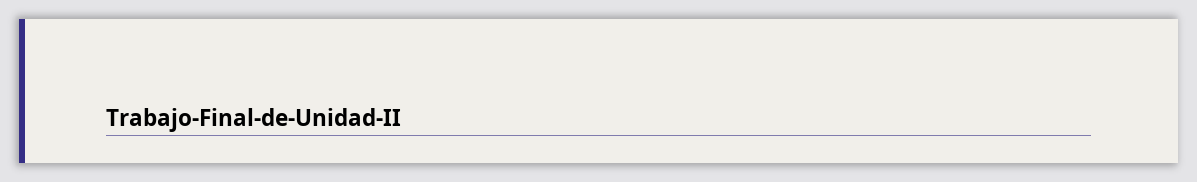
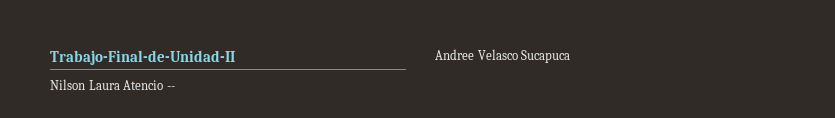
+ Nilson Laura Atencio --
+ Andree Velasco Sucapuca

